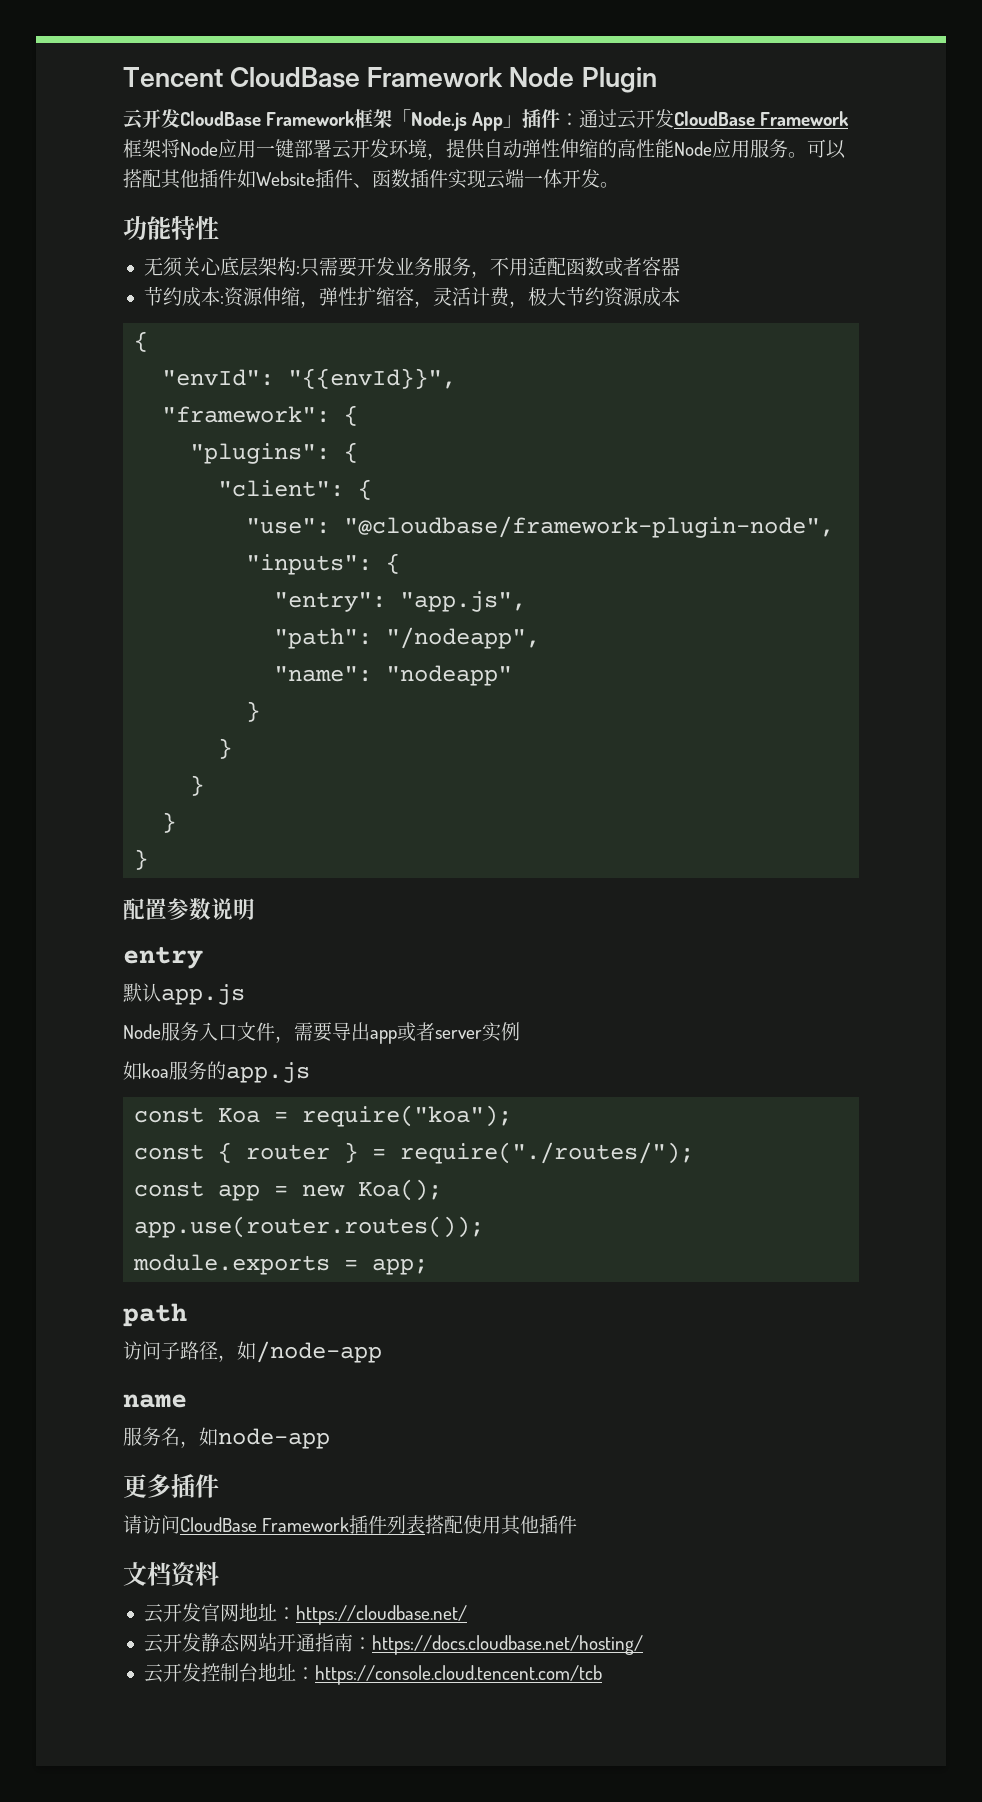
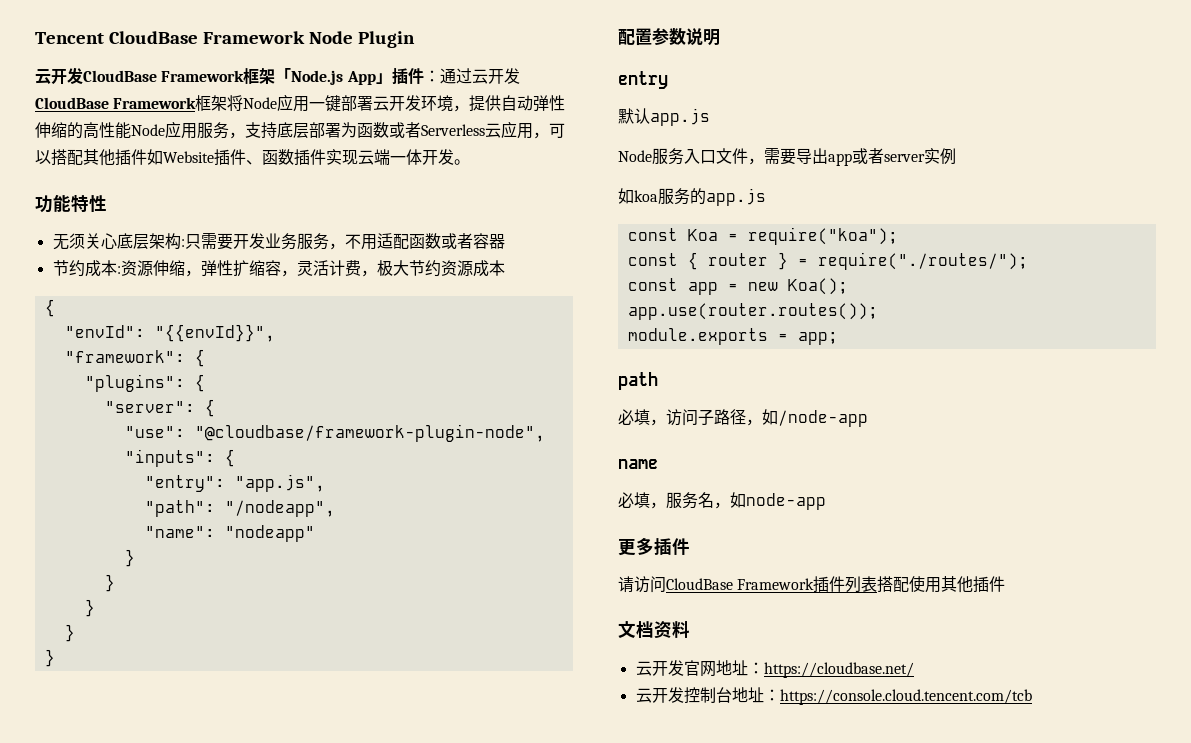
- 云开发CloudBase Framework框架「Node.js App」插件：通过云开发CloudBase Framework框架将Node应用一键部署云开发环境，提供自动弹性伸缩的高性能Node应用服务。可以搭配其他插件如Website插件、函数插件实现云端一体开发。
+ 云开发CloudBase Framework框架「Node.js App」插件：通过云开发CloudBase Framework框架将Node应用一键部署云开发环境，提供自动弹性伸缩的高性能Node应用服务，支持底层部署为函数或者Serverless云应用，可以搭配其他插件如Website插件、函数插件实现云端一体开发。
- "client": {
+ "server": {
- 访问子路径，如/node-app
+ 必填，访问子路径，如/node-app
- 服务名，如node-app
+ 必填，服务名，如node-app
- 云开发静态网站开通指南：https://docs.cloudbase.net/hosting/

